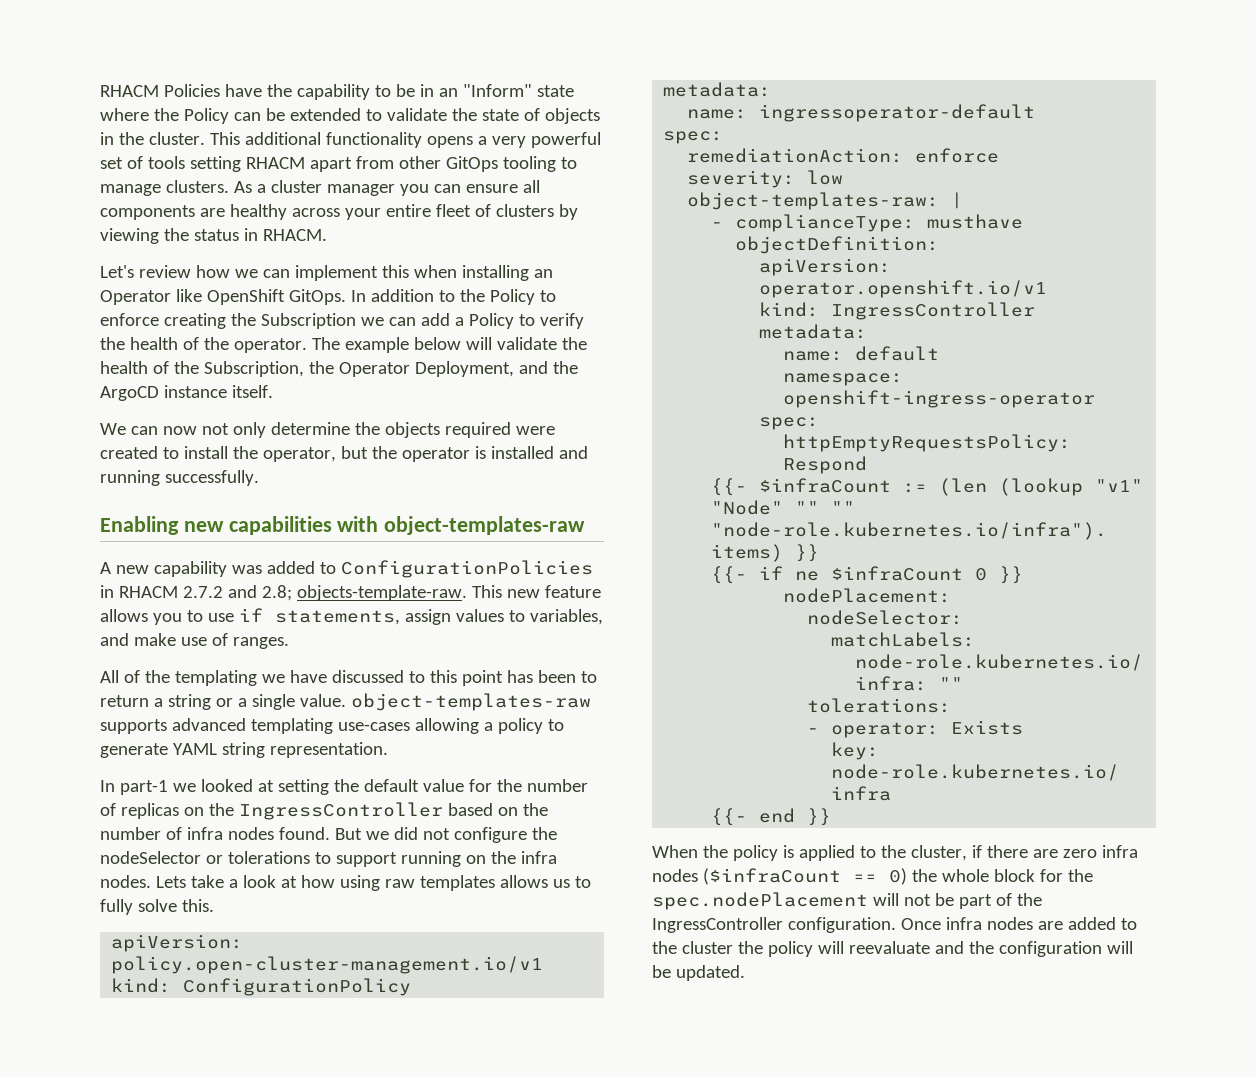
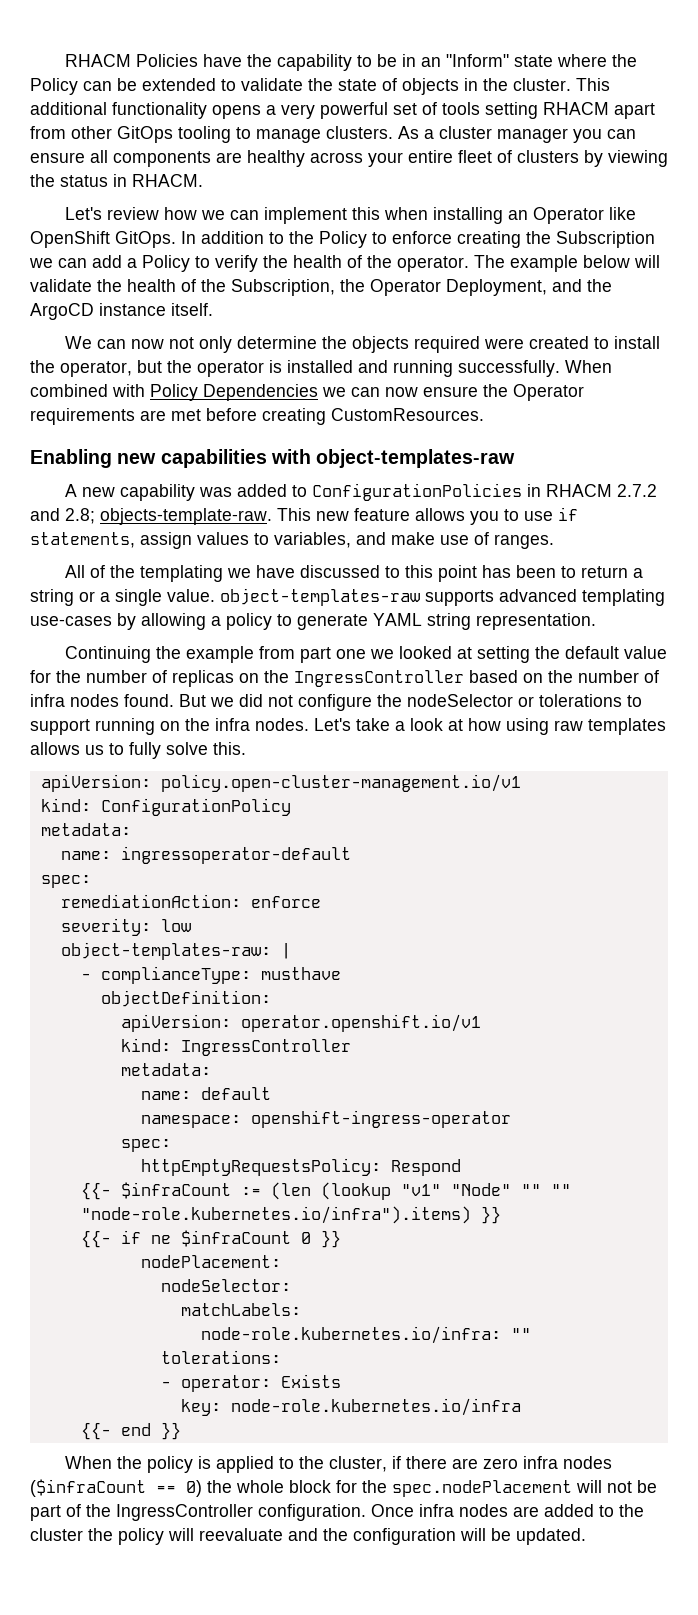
+ When combined with Policy Dependencies we can now ensure the Operator requirements are met before creating CustomResources.
- All of the templating we have discussed to this point has been to return a string or a single value. object-templates-raw supports advanced templating use-cases allowing a policy to generate YAML string representation.
+ All of the templating we have discussed to this point has been to return a string or a single value. object-templates-raw supports advanced templating use-cases by allowing a policy to generate YAML string representation.
- In part-1 we looked at setting the default value for the number of replicas on the IngressController based on the number of infra nodes found.
+ Continuing the example from part one we looked at setting the default value for the number of replicas on the IngressController based on the number of infra nodes found.
- Lets take a look at how using raw templates allows us to fully solve this.
+ Let's take a look at how using raw templates allows us to fully solve this.

